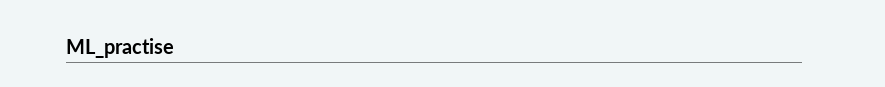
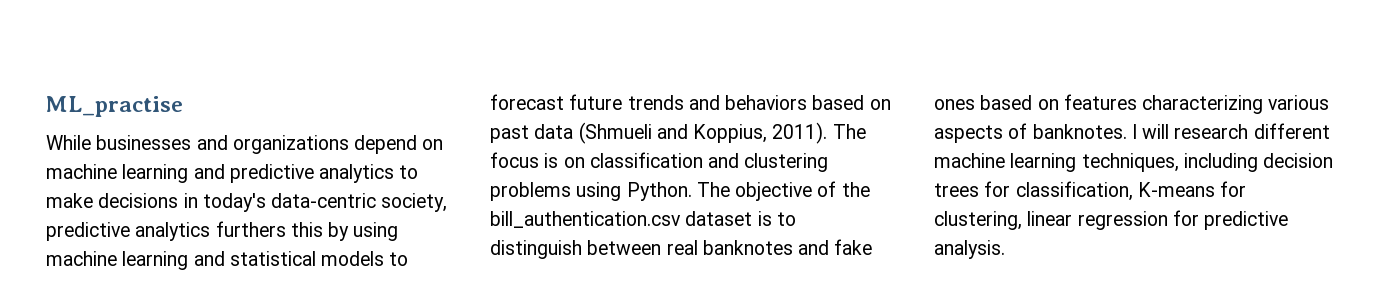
+ While businesses and organizations depend on machine learning and predictive analytics to make decisions in today's data-centric society, predictive analytics furthers this by using machine learning and statistical models to forecast future trends and behaviors based on past data (Shmueli and Koppius, 2011). The focus is on classification and clustering problems using Python. The objective of the bill_authentication.csv dataset is to distinguish between real banknotes and fake ones based on features characterizing various aspects of banknotes. I will research different machine learning techniques, including decision trees for classification, K-means for clustering, linear regression for predictive analysis.

